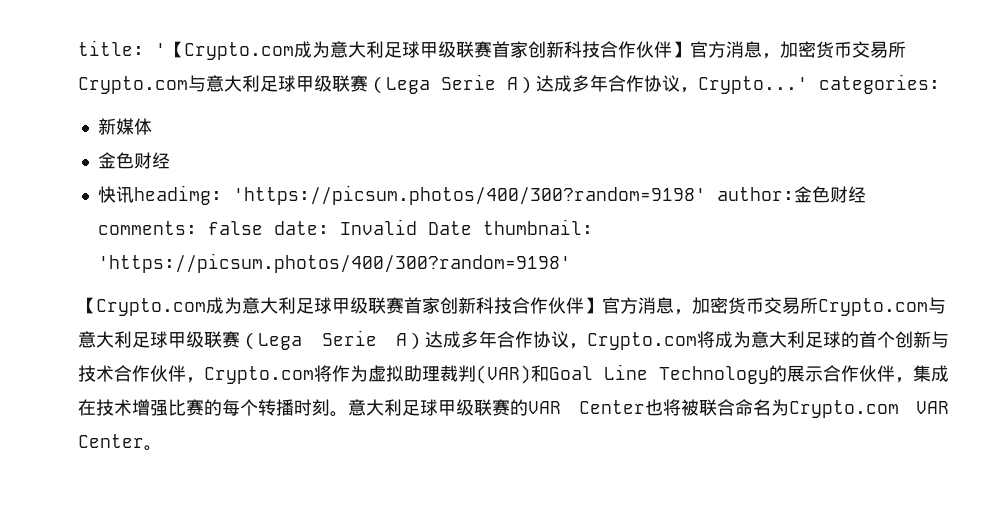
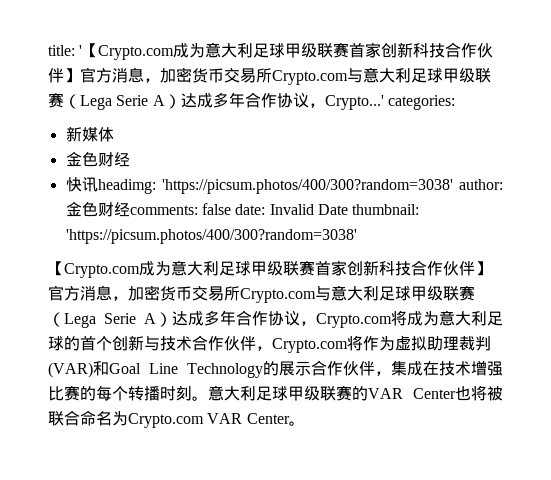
- 快讯headimg: 'https://picsum.photos/400/300?random=9198' author:金色财经comments: false date: Invalid Date thumbnail: 'https://picsum.photos/400/300?random=9198'
+ 快讯headimg: 'https://picsum.photos/400/300?random=3038' author:金色财经comments: false date: Invalid Date thumbnail: 'https://picsum.photos/400/300?random=3038'

